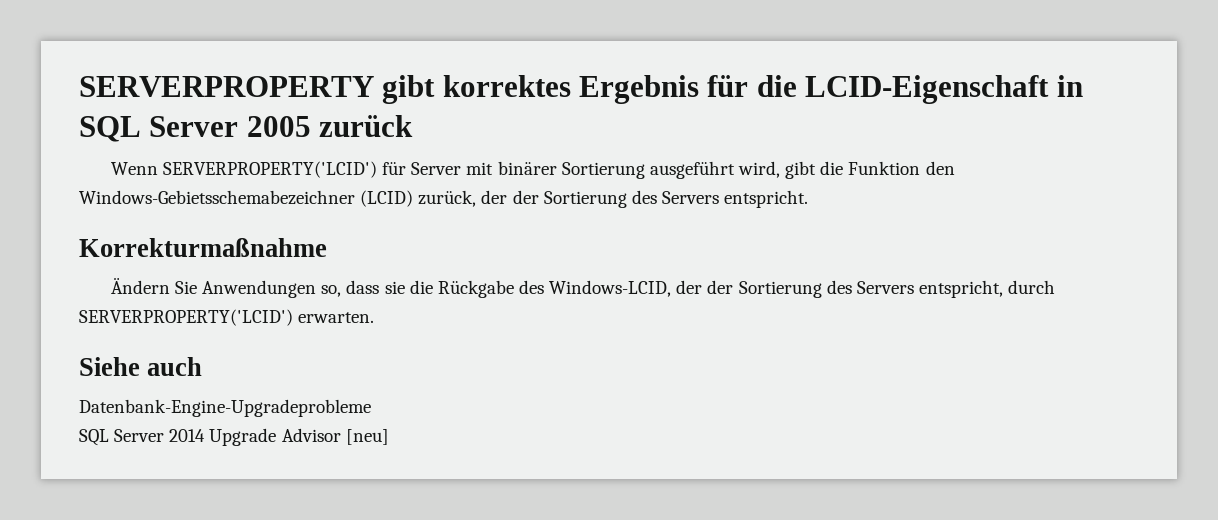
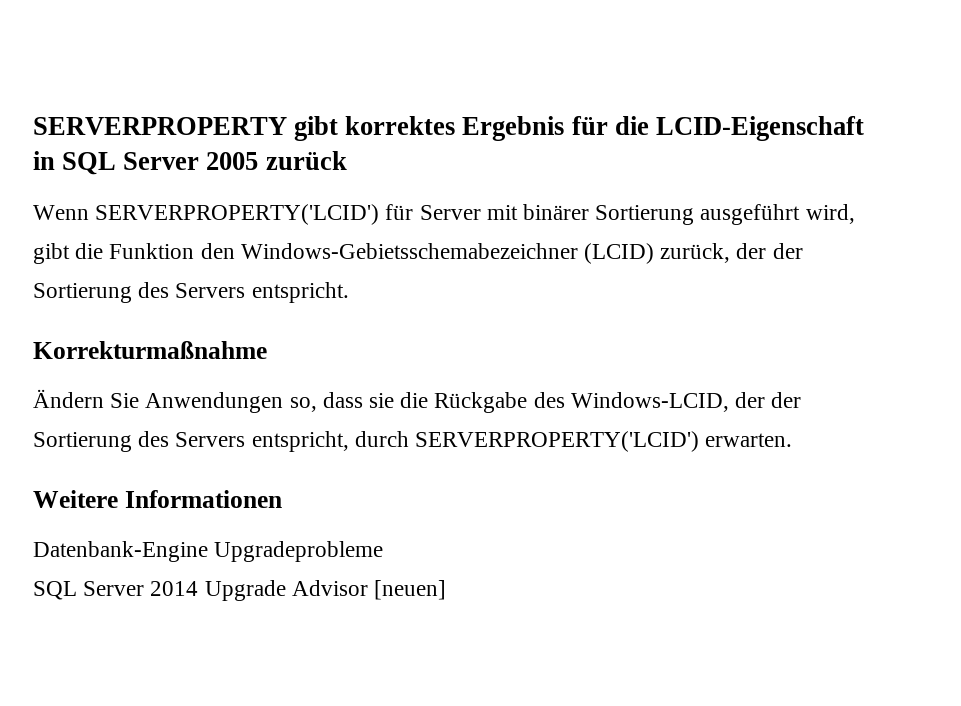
- Siehe auch
- Datenbank-Engine-Upgradeprobleme
+ Weitere Informationen
+ Datenbank-Engine Upgradeprobleme
- SQL Server 2014 Upgrade Advisor [neu]
+ SQL Server 2014 Upgrade Advisor [neuen]

